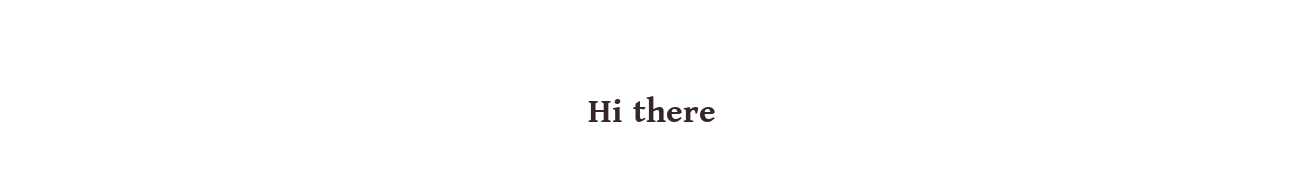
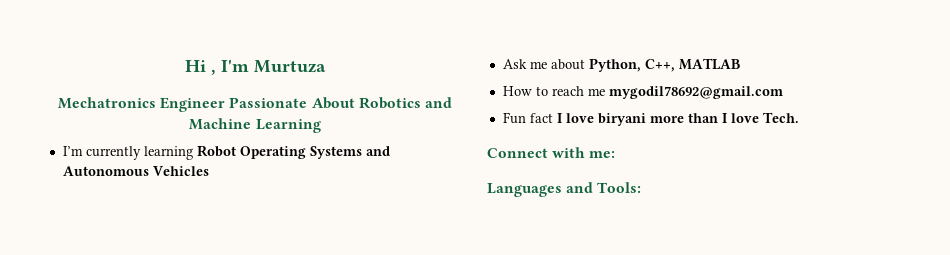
- Hi there
+ Hi , I'm Murtuza
+ Mechatronics Engineer Passionate About Robotics and Machine Learning
+ I’m currently learning Robot Operating Systems and Autonomous Vehicles
+ Ask me about Python, C++, MATLAB
+ How to reach me mygodil78692@gmail.com
+ Fun fact I love biryani more than I love Tech.
+ Connect with me:
+ Languages and Tools:

